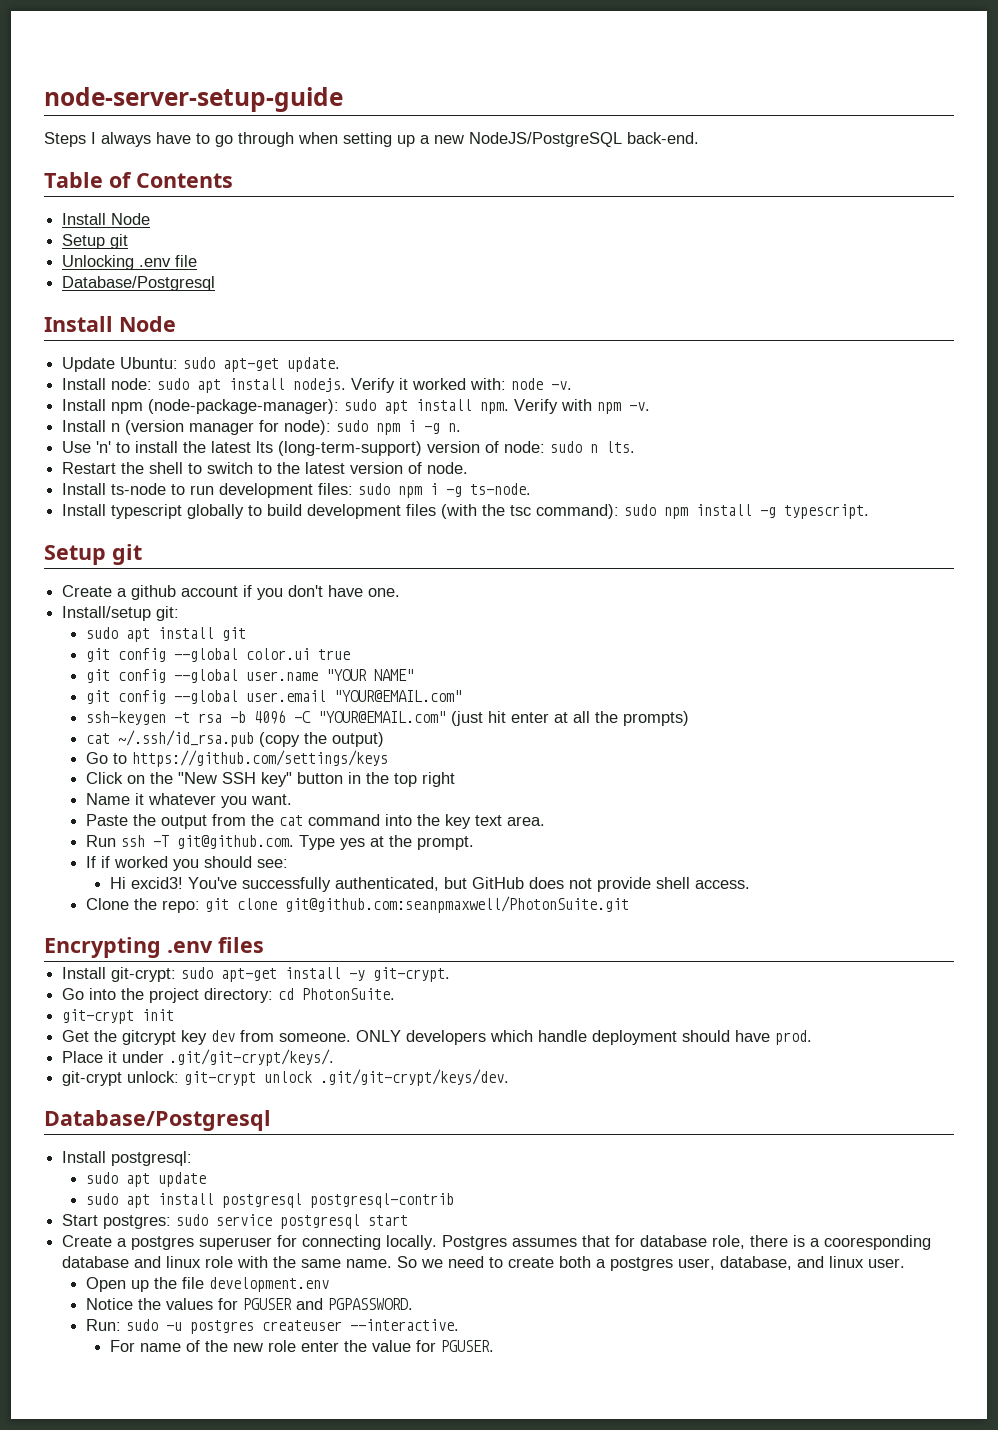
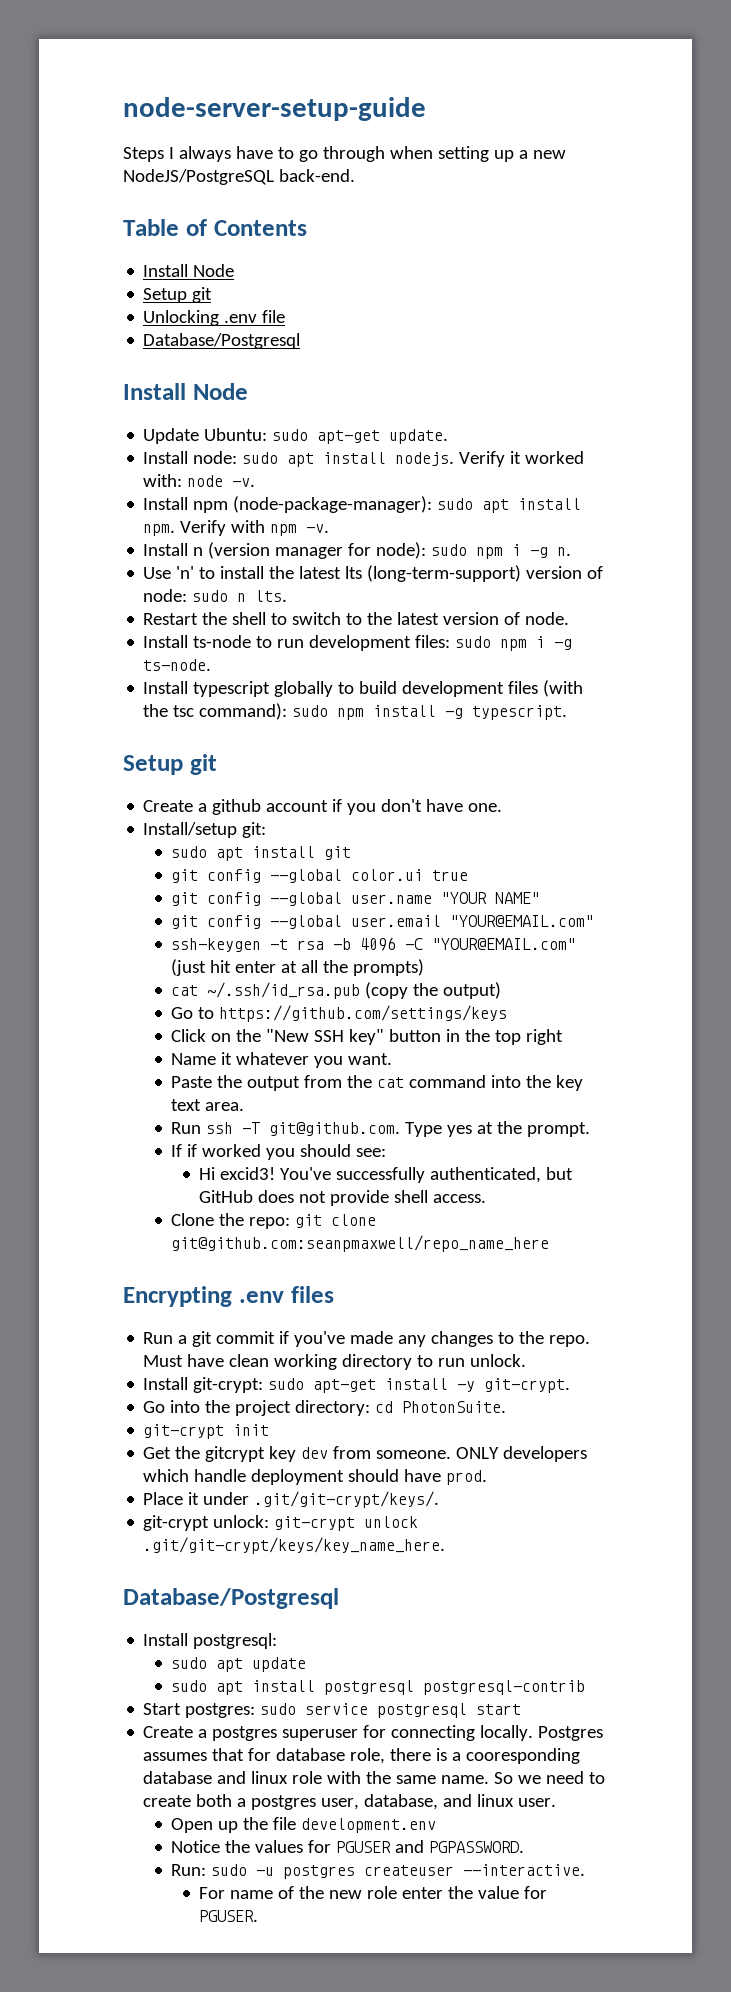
- Clone the repo: git clone git@github.com:seanpmaxwell/PhotonSuite.git
+ Clone the repo: git clone git@github.com:seanpmaxwell/repo_name_here
+ Run a git commit if you've made any changes to the repo. Must have clean working directory to run unlock.
- git-crypt unlock: git-crypt unlock .git/git-crypt/keys/dev.
+ git-crypt unlock: git-crypt unlock .git/git-crypt/keys/key_name_here.

